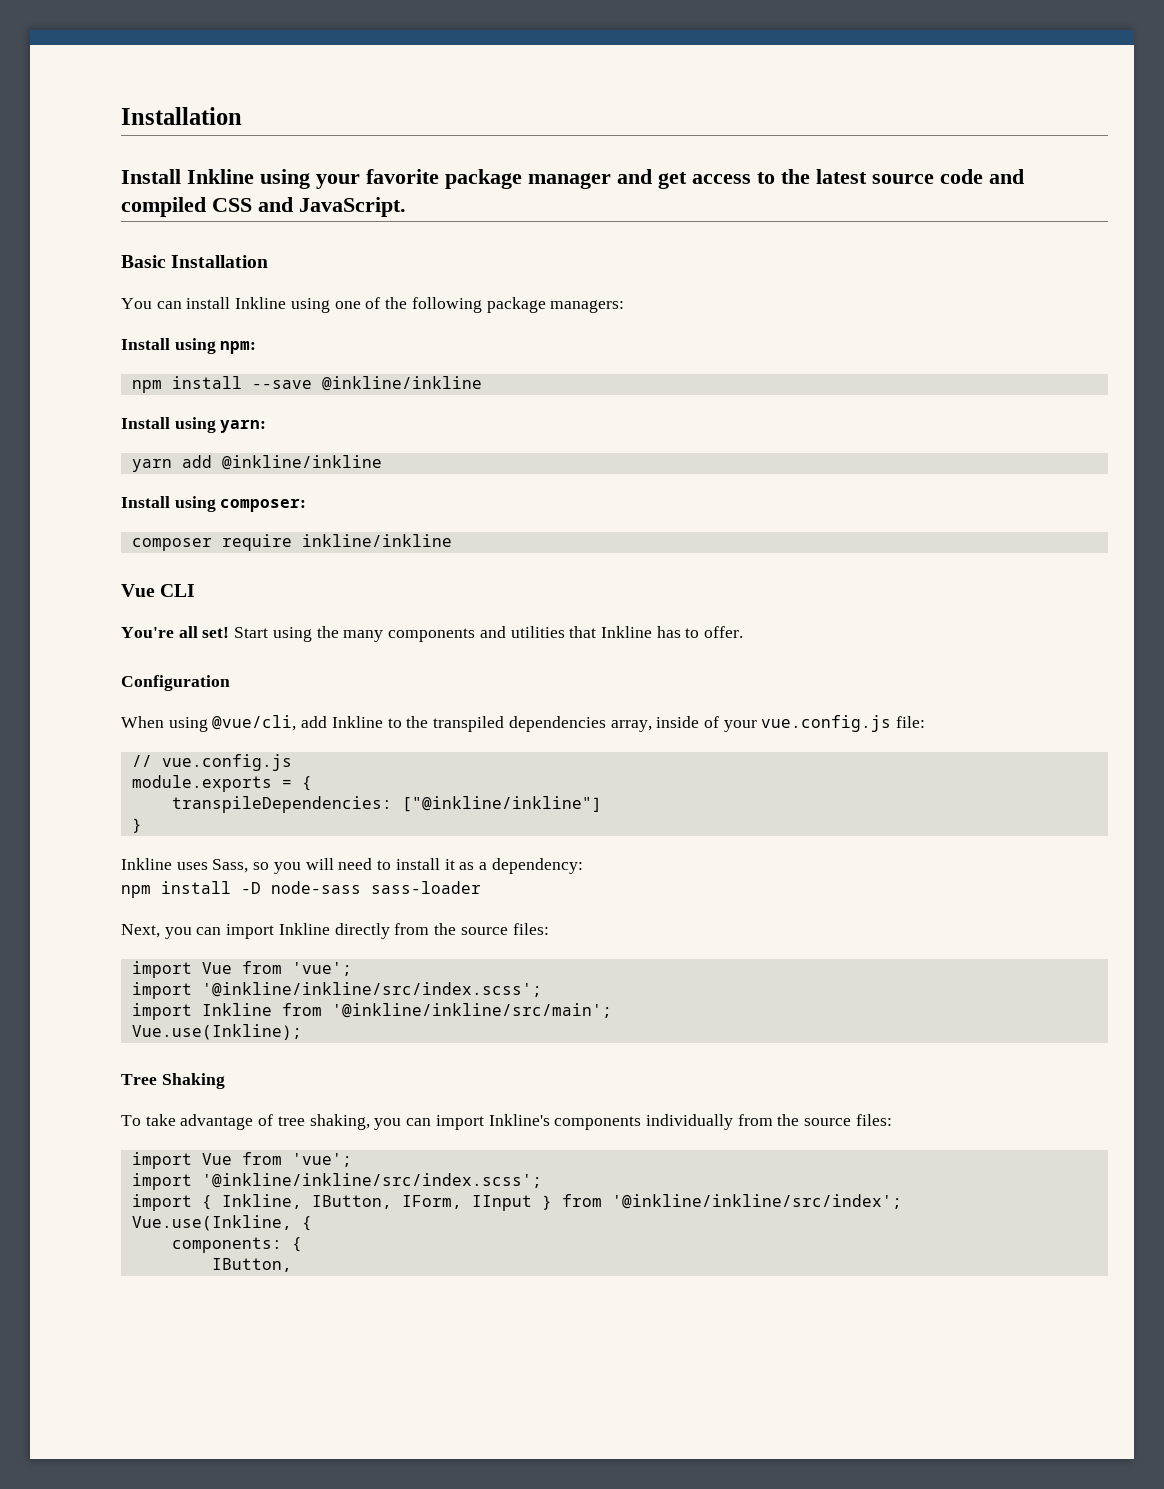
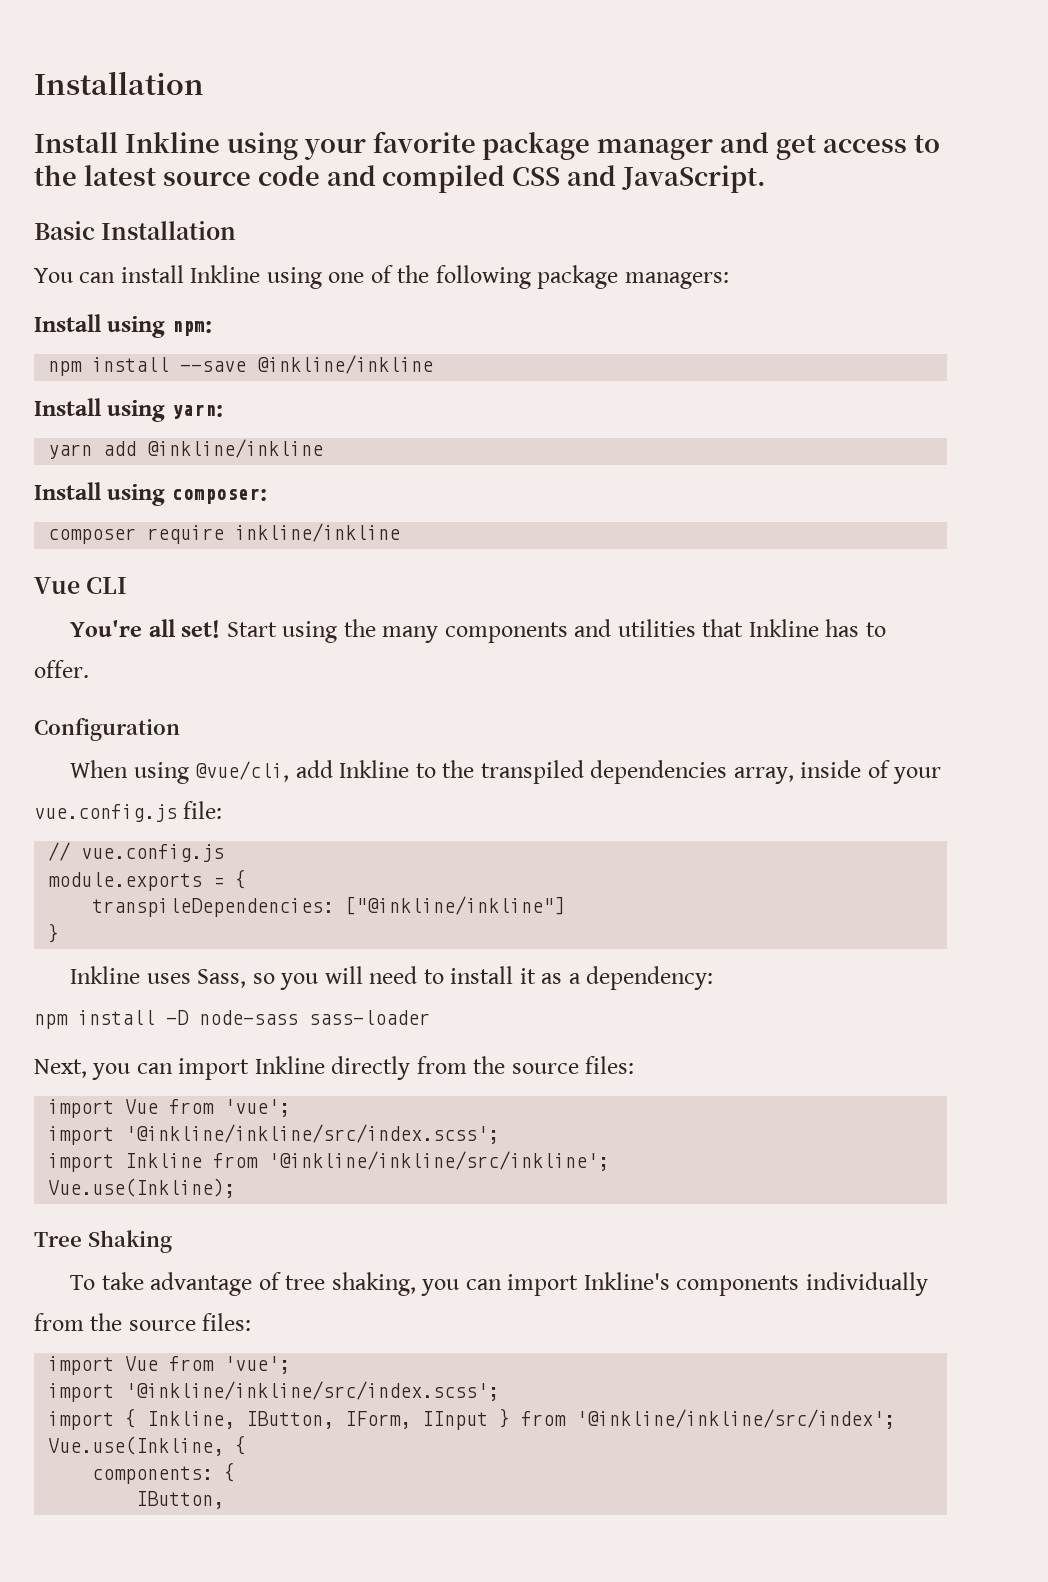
- import Inkline from '@inkline/inkline/src/main';
+ import Inkline from '@inkline/inkline/src/inkline';

